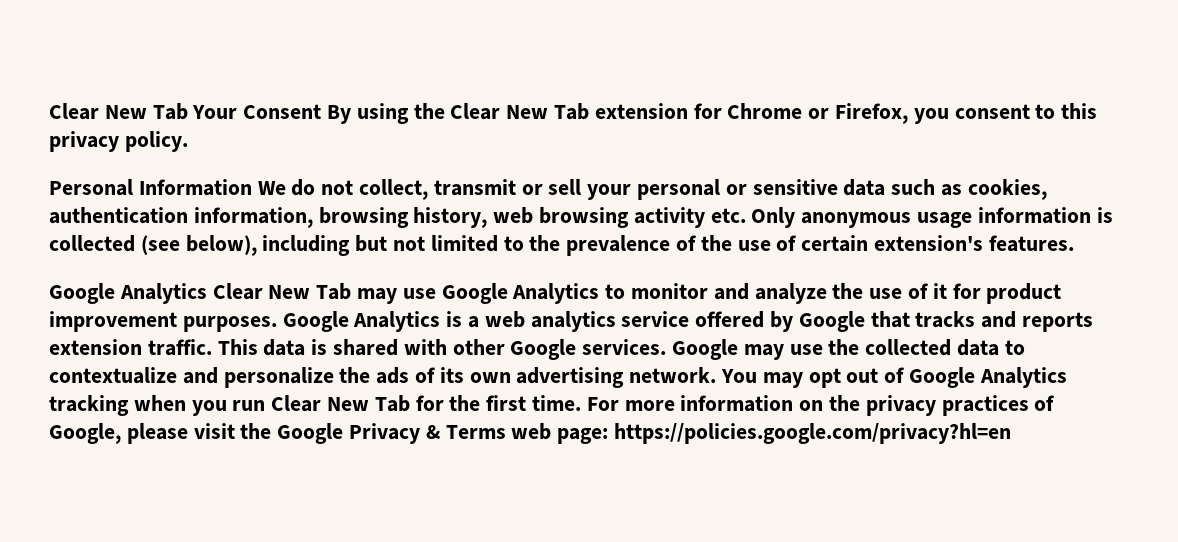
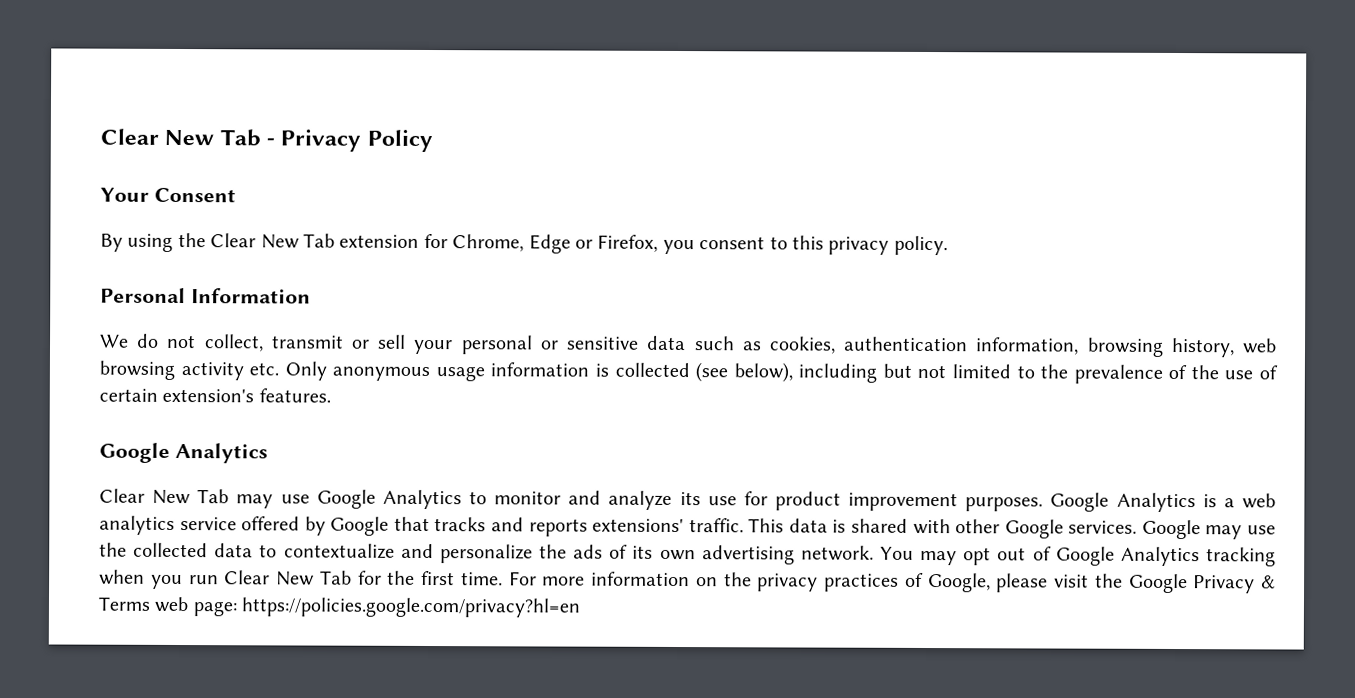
- Clear New Tab Your Consent By using the Clear New Tab extension for Chrome or Firefox, you consent to this privacy policy.
+ Clear New Tab - Privacy Policy
+ Your Consent
+ By using the Clear New Tab extension for Chrome, Edge or Firefox, you consent to this privacy policy.
- Personal Information We do not collect, transmit or sell your personal or sensitive data such as cookies, authentication information, browsing history, web browsing activity etc. Only anonymous usage information is collected (see below), including but not limited to the prevalence of the use of certain extension's features.
- Google Analytics Clear New Tab may use Google Analytics to monitor and analyze the use of it for product improvement purposes.
+ Personal Information
+ We do not collect, transmit or sell your personal or sensitive data such as cookies, authentication information, browsing history, web browsing activity etc. Only anonymous usage information is collected (see below), including but not limited to the prevalence of the use of certain extension's features.
+ Google Analytics
+ Clear New Tab may use Google Analytics to monitor and analyze its use for product improvement purposes.
- Google Analytics is a web analytics service offered by Google that tracks and reports extension traffic.
+ Google Analytics is a web analytics service offered by Google that tracks and reports extensions' traffic.

